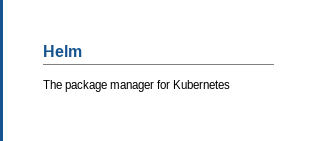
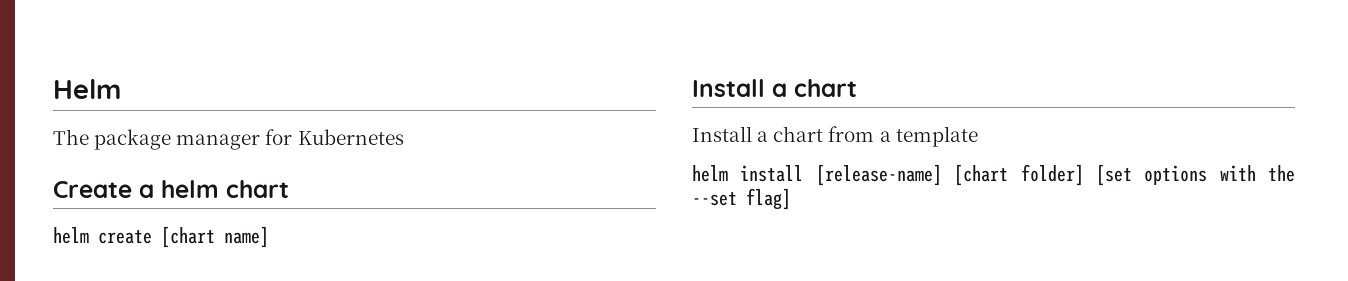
+ Create a helm chart
+ helm create [chart name]
+ Install a chart
+ Install a chart from a template
+ helm install [release-name] [chart folder] [set options with the --set flag]

